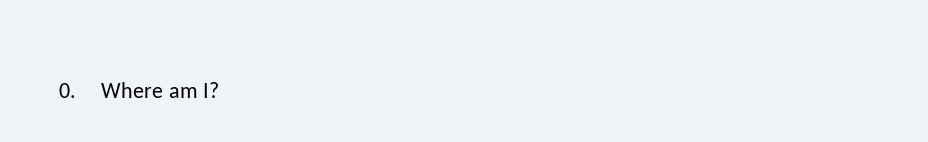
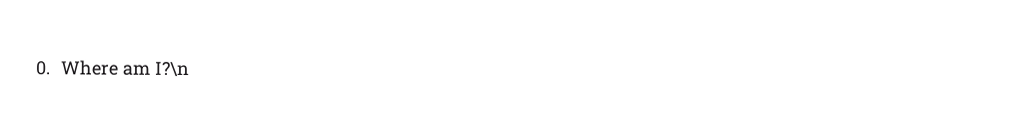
- 0. Where am I?
+ 0. Where am I?\n

